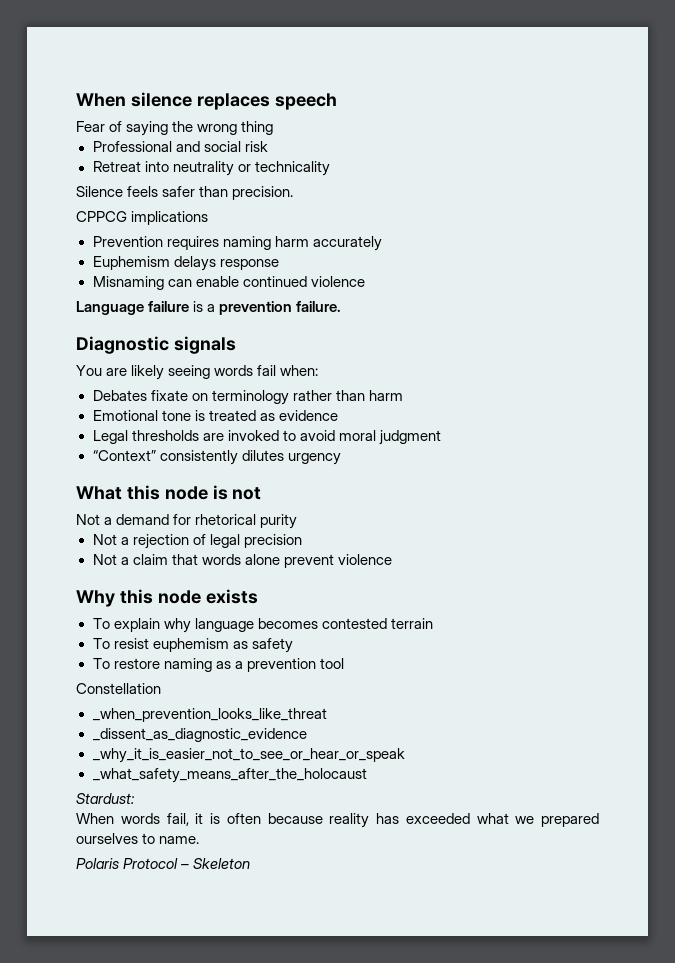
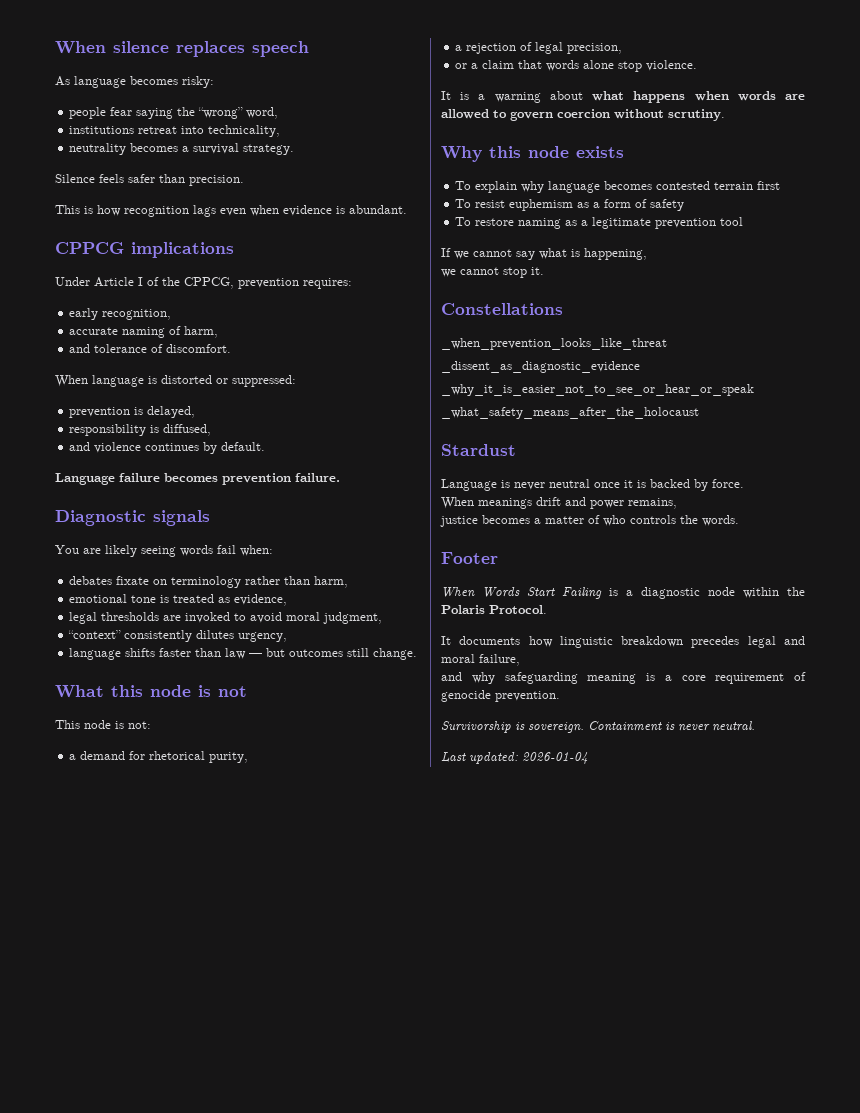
- Fear of saying the wrong thing
- Professional and social risk
- Retreat into neutrality or technicality
+ As language becomes risky:
+ people fear saying the “wrong” word,
+ institutions retreat into technicality,
+ neutrality becomes a survival strategy.
+ This is how recognition lags even when evidence is abundant.
  CPPCG implications
- Prevention requires naming harm accurately
- Euphemism delays response
- Misnaming can enable continued violence
+ Under Article I of the CPPCG, prevention requires:
+ early recognition,
+ accurate naming of harm,
+ and tolerance of discomfort.
+ When language is distorted or suppressed:
+ prevention is delayed,
+ responsibility is diffused,
+ and violence continues by default.
- Language failure is a prevention failure.
+ Language failure becomes prevention failure.
- Debates fixate on terminology rather than harm
- Emotional tone is treated as evidence
- Legal thresholds are invoked to avoid moral judgment
- “Context” consistently dilutes urgency
+ debates fixate on terminology rather than harm,
+ emotional tone is treated as evidence,
+ legal thresholds are invoked to avoid moral judgment,
+ “context” consistently dilutes urgency,
+ language shifts faster than law — but outcomes still change.
- Not a demand for rhetorical purity
- Not a rejection of legal precision
- Not a claim that words alone prevent violence
+ This node is not:
+ a demand for rhetorical purity,
+ a rejection of legal precision,
+ or a claim that words alone stop violence.
+ It is a warning about what happens when words are allowed to govern coercion without scrutiny.
- To explain why language becomes contested terrain
+ To explain why language becomes contested terrain first
- To resist euphemism as safety
+ To resist euphemism as a form of safety
- To restore naming as a prevention tool
+ To restore naming as a legitimate prevention tool
- Constellation
+ If we cannot say what is happening,
+ we cannot stop it.
+ Constellations
  _when_prevention_looks_like_threat
  _dissent_as_diagnostic_evidence
  _why_it_is_easier_not_to_see_or_hear_or_speak
  _what_safety_means_after_the_holocaust
- Stardust:
- When words fail, it is often because reality has exceeded what we prepared ourselves to name.
- Polaris Protocol – Skeleton
+ Stardust
+ Language is never neutral once it is backed by force.
+ When meanings drift and power remains,
+ justice becomes a matter of who controls the words.
+ Footer
+ When Words Start Failing is a diagnostic node within the Polaris Protocol.
+ It documents how linguistic breakdown precedes legal and moral failure,
+ and why safeguarding meaning is a core requirement of genocide prevention.
+ Survivorship is sovereign. Containment is never neutral.
+ Last updated: 2026-01-04

